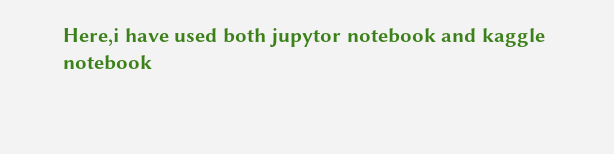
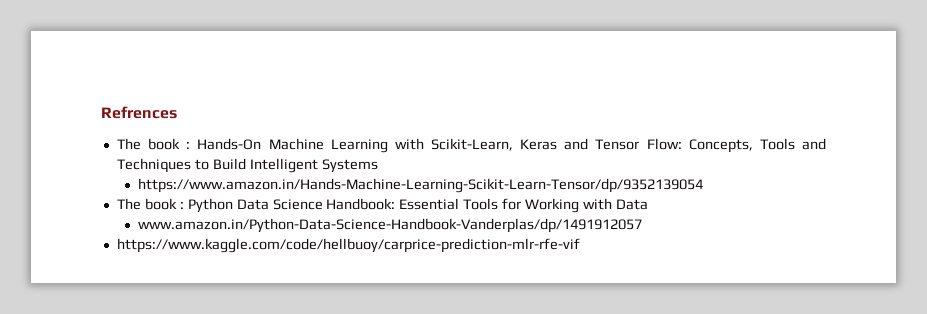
- Here,i have used both jupytor notebook and kaggle notebook
+ Refrences
+ The book : Hands-On Machine Learning with Scikit-Learn, Keras and Tensor Flow: Concepts, Tools and Techniques to Build Intelligent Systems
+ https://www.amazon.in/Hands-Machine-Learning-Scikit-Learn-Tensor/dp/9352139054
+ The book : Python Data Science Handbook: Essential Tools for Working with Data
+ www.amazon.in/Python-Data-Science-Handbook-Vanderplas/dp/1491912057
+ https://www.kaggle.com/code/hellbuoy/carprice-prediction-mlr-rfe-vif

